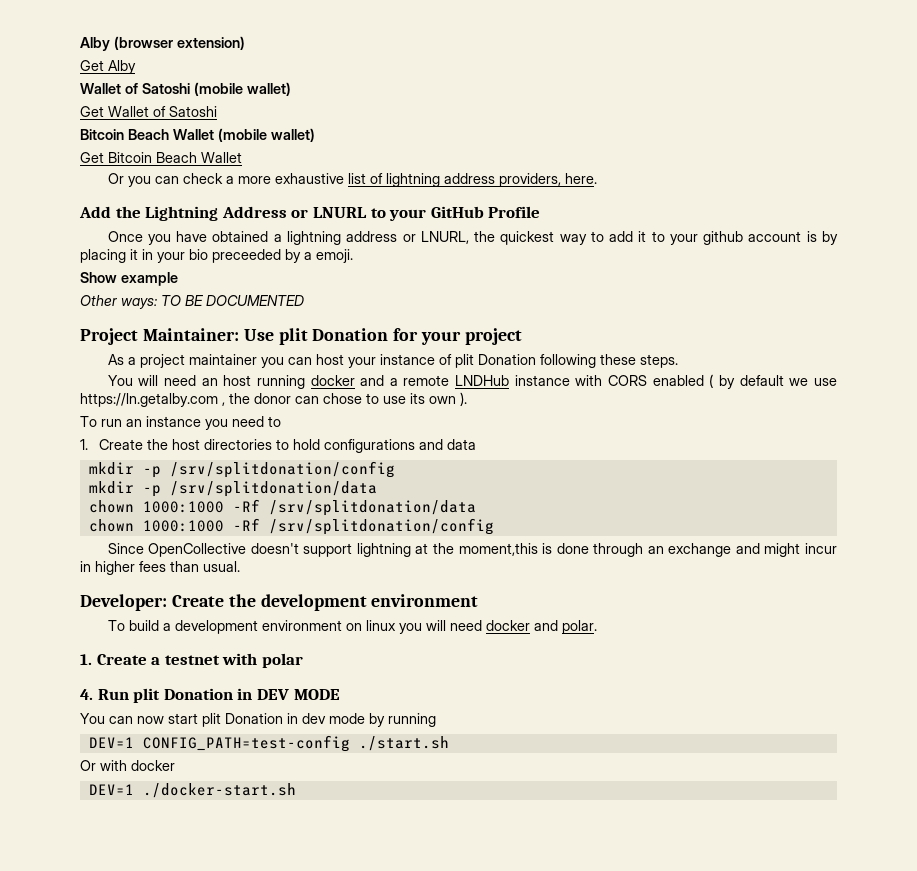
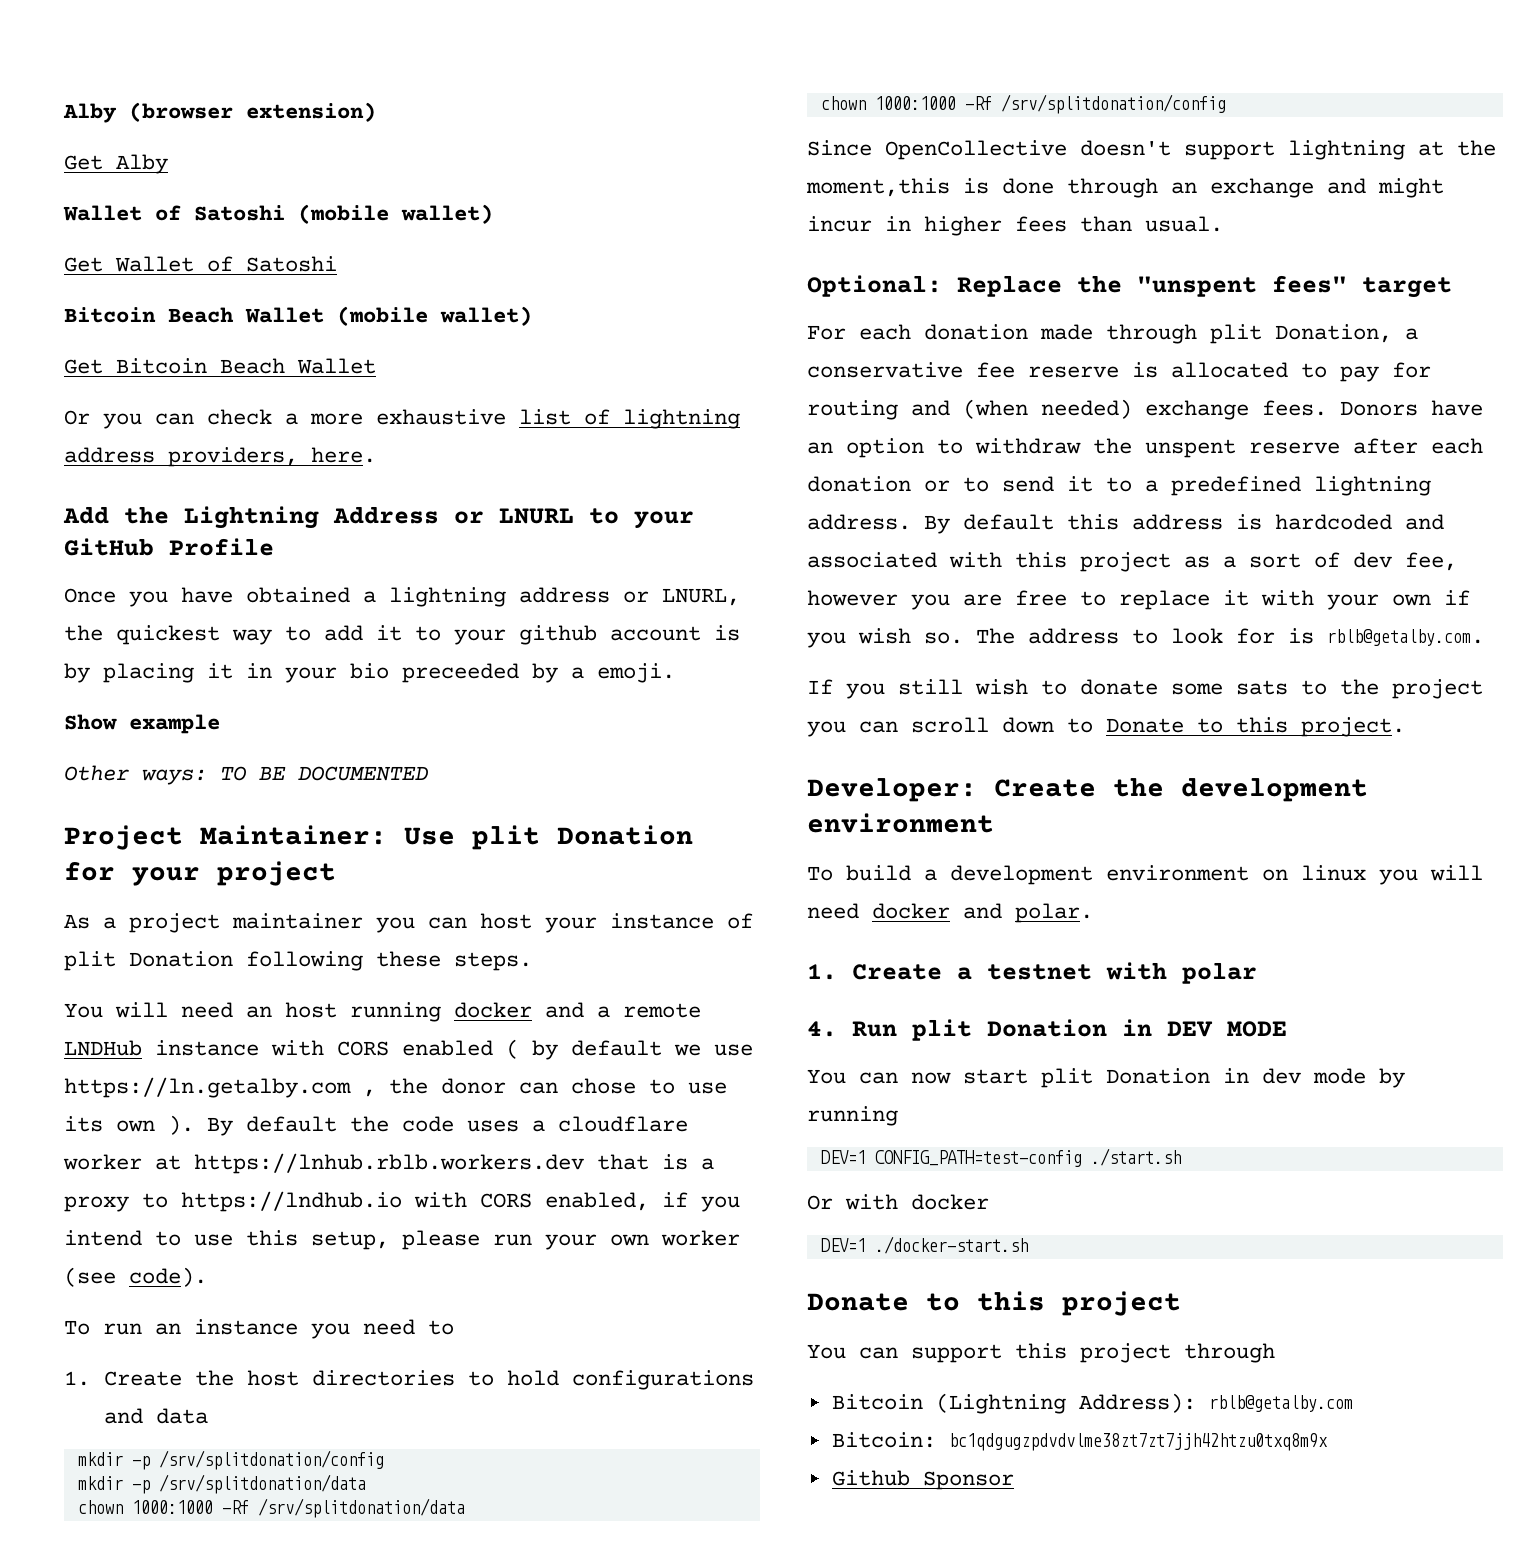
+ By default the code uses a cloudflare worker at https://lnhub.rblb.workers.dev that is a proxy to https://lndhub.io with CORS enabled, if you intend to use this setup, please run your own worker (see code).
+ Optional: Replace the "unspent fees" target
+ For each donation made through plit Donation, a conservative fee reserve is allocated to pay for routing and (when needed) exchange fees. Donors have an option to withdraw the unspent reserve after each donation or to send it to a predefined lightning address. By default this address is hardcoded and associated with this project as a sort of dev fee, however you are free to replace it with your own if you wish so. The address to look for is rblb@getalby.com.
+ If you still wish to donate some sats to the project you can scroll down to Donate to this project.
+ Donate to this project
+ You can support this project through
+ Bitcoin (Lightning Address): rblb@getalby.com
+ Bitcoin: bc1qdgugzpdvdvlme38zt7zt7jjh42htzu0txq8m9x
+ Github Sponsor

